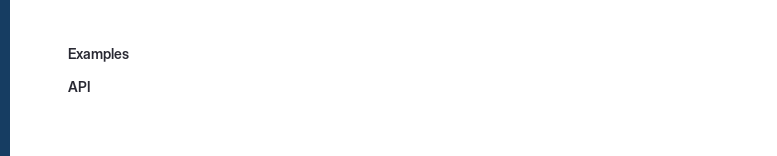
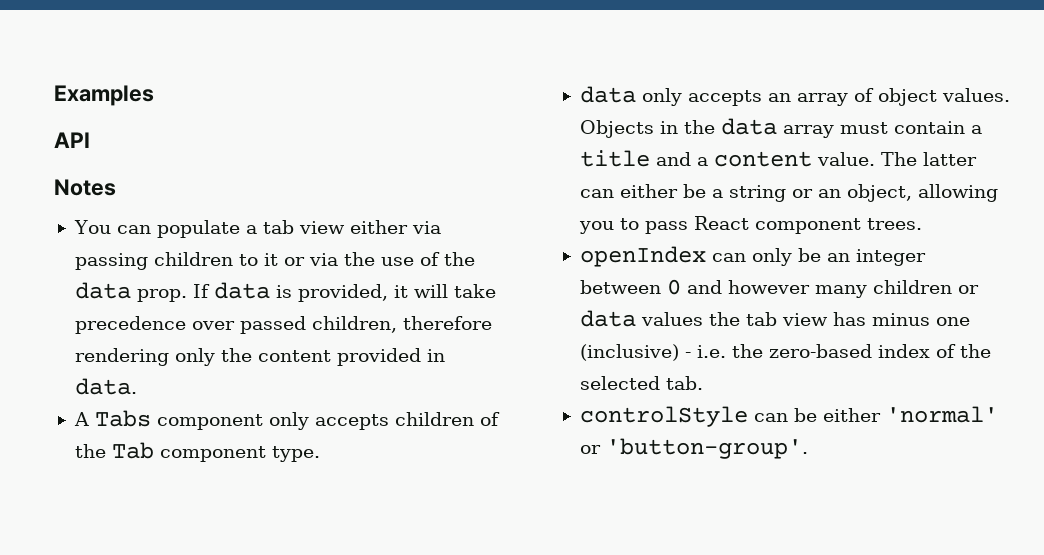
+ Notes
+ You can populate a tab view either via passing children to it or via the use of the data prop. If data is provided, it will take precedence over passed children, therefore rendering only the content provided in data.
+ A Tabs component only accepts children of the Tab component type.
+ data only accepts an array of object values. Objects in the data array must contain a title and a content value. The latter can either be a string or an object, allowing you to pass React component trees.
+ openIndex can only be an integer between 0 and however many children or data values the tab view has minus one (inclusive) - i.e. the zero-based index of the selected tab.
+ controlStyle can be either 'normal' or 'button-group'.

